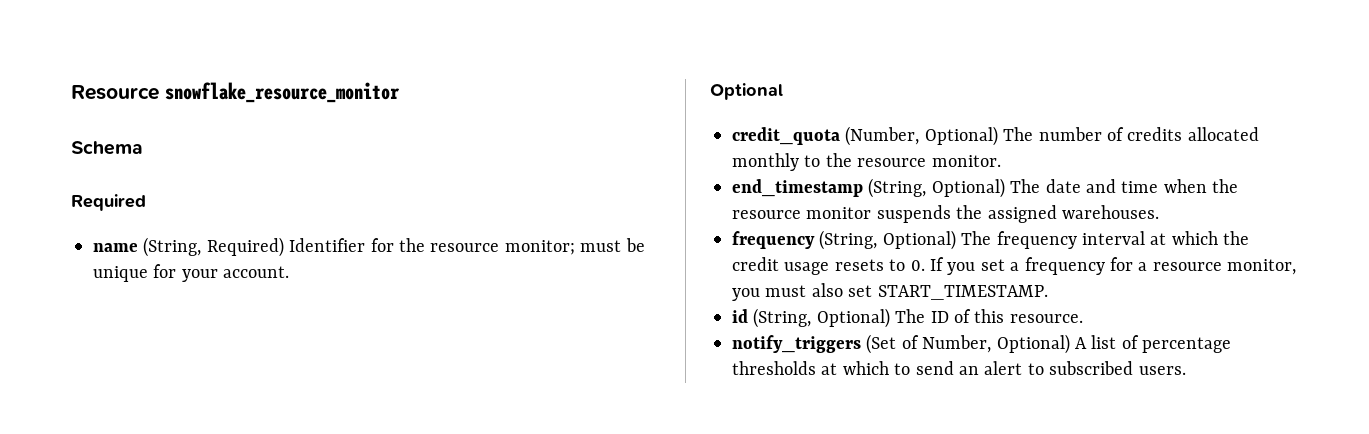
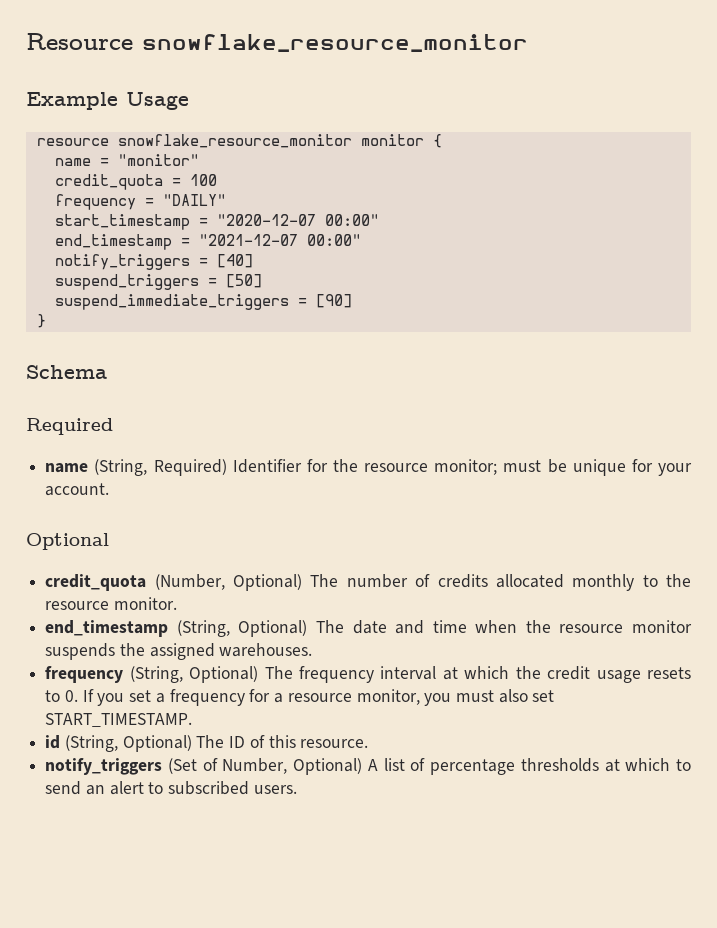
+ Example Usage
+ resource snowflake_resource_monitor monitor {
+ name = "monitor"
+ credit_quota = 100
+ frequency = "DAILY"
+ start_timestamp = "2020-12-07 00:00"
+ end_timestamp = "2021-12-07 00:00"
+ notify_triggers = [40]
+ suspend_triggers = [50]
+ suspend_immediate_triggers = [90]
+ }

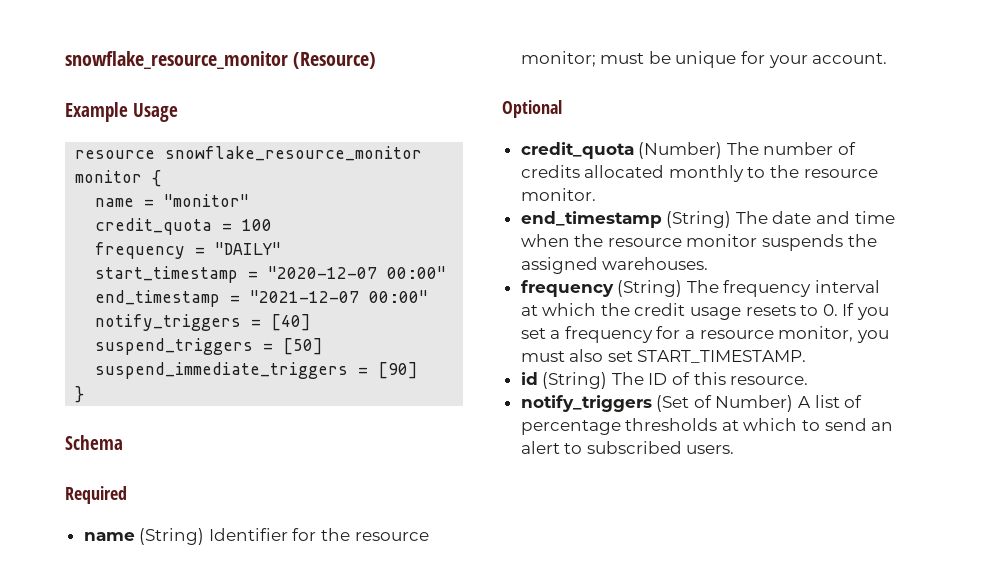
- Resource snowflake_resource_monitor
+ snowflake_resource_monitor (Resource)
- name (String, Required) Identifier for the resource monitor; must be unique for your account.
+ name (String) Identifier for the resource monitor; must be unique for your account.
- credit_quota (Number, Optional) The number of credits allocated monthly to the resource monitor.
+ credit_quota (Number) The number of credits allocated monthly to the resource monitor.
- end_timestamp (String, Optional) The date and time when the resource monitor suspends the assigned warehouses.
+ end_timestamp (String) The date and time when the resource monitor suspends the assigned warehouses.
- frequency (String, Optional) The frequency interval at which the credit usage resets to 0. If you set a frequency for a resource monitor, you must also set START_TIMESTAMP.
+ frequency (String) The frequency interval at which the credit usage resets to 0. If you set a frequency for a resource monitor, you must also set START_TIMESTAMP.
- id (String, Optional) The ID of this resource.
+ id (String) The ID of this resource.
- notify_triggers (Set of Number, Optional) A list of percentage thresholds at which to send an alert to subscribed users.
+ notify_triggers (Set of Number) A list of percentage thresholds at which to send an alert to subscribed users.

